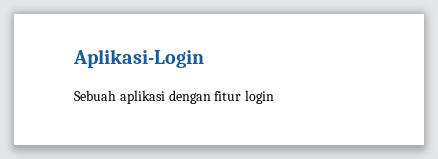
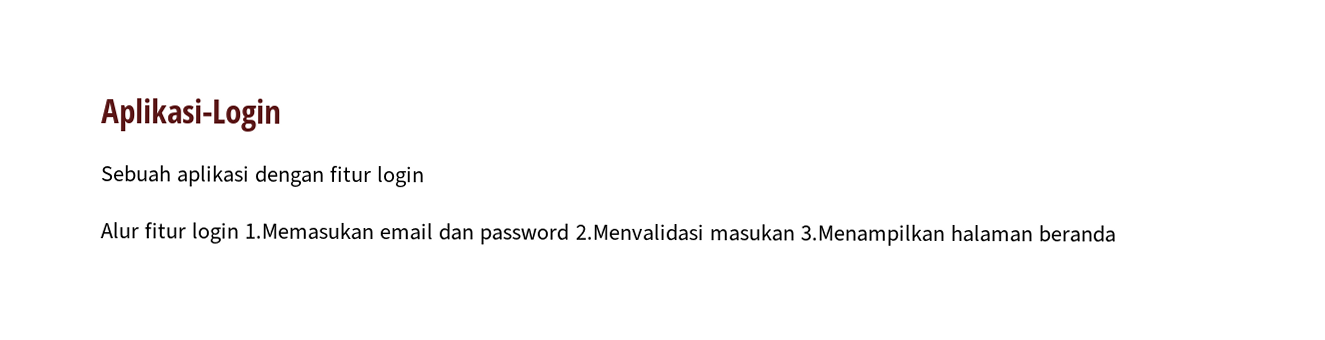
+ Alur fitur login 1.Memasukan email dan password 2.Menvalidasi masukan 3.Menampilkan halaman beranda

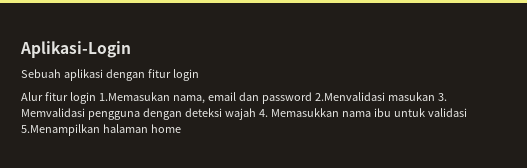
- Alur fitur login 1.Memasukan email dan password 2.Menvalidasi masukan 3.Menampilkan halaman beranda
+ Alur fitur login 1.Memasukan nama, email dan password 2.Menvalidasi masukan 3. Memvalidasi pengguna dengan deteksi wajah 4. Memasukkan nama ibu untuk validasi 5.Menampilkan halaman home

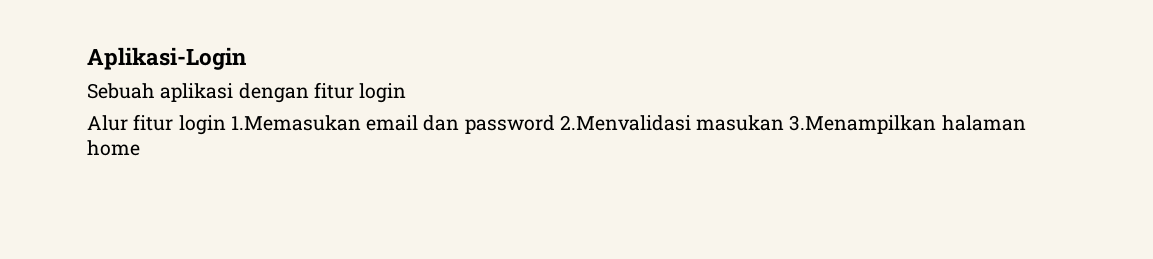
- Alur fitur login 1.Memasukan nama, email dan password 2.Menvalidasi masukan 3. Memvalidasi pengguna dengan deteksi wajah 4. Memasukkan nama ibu untuk validasi 5.Menampilkan halaman home
+ Alur fitur login 1.Memasukan email dan password 2.Menvalidasi masukan 3.Menampilkan halaman home

